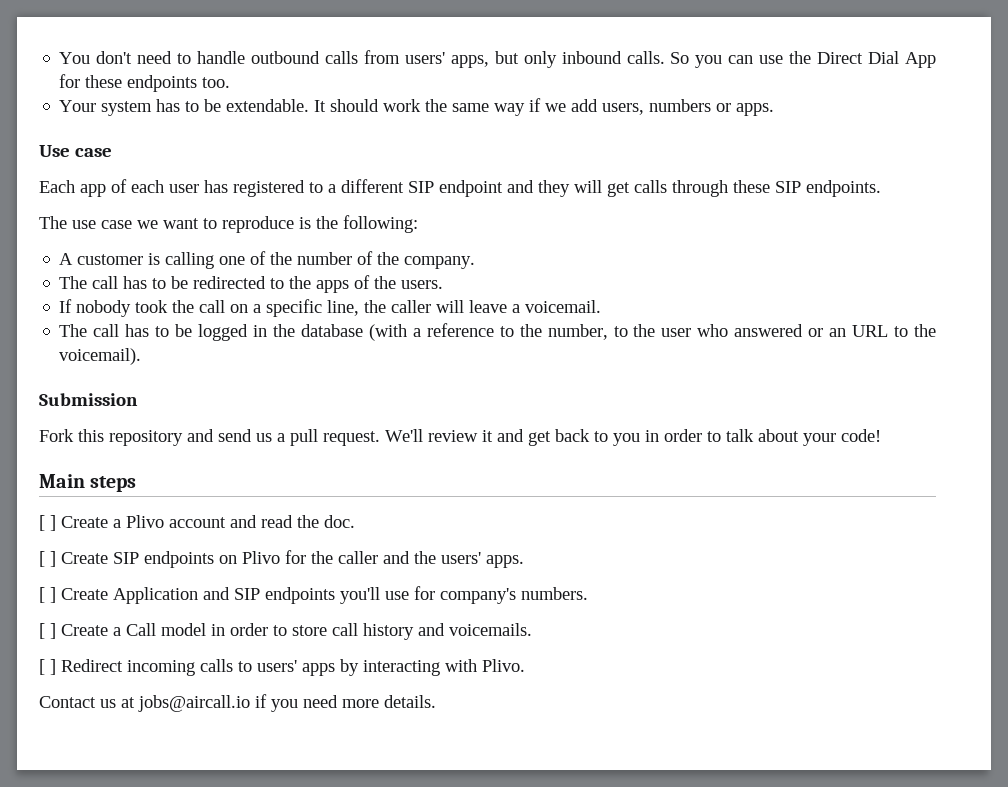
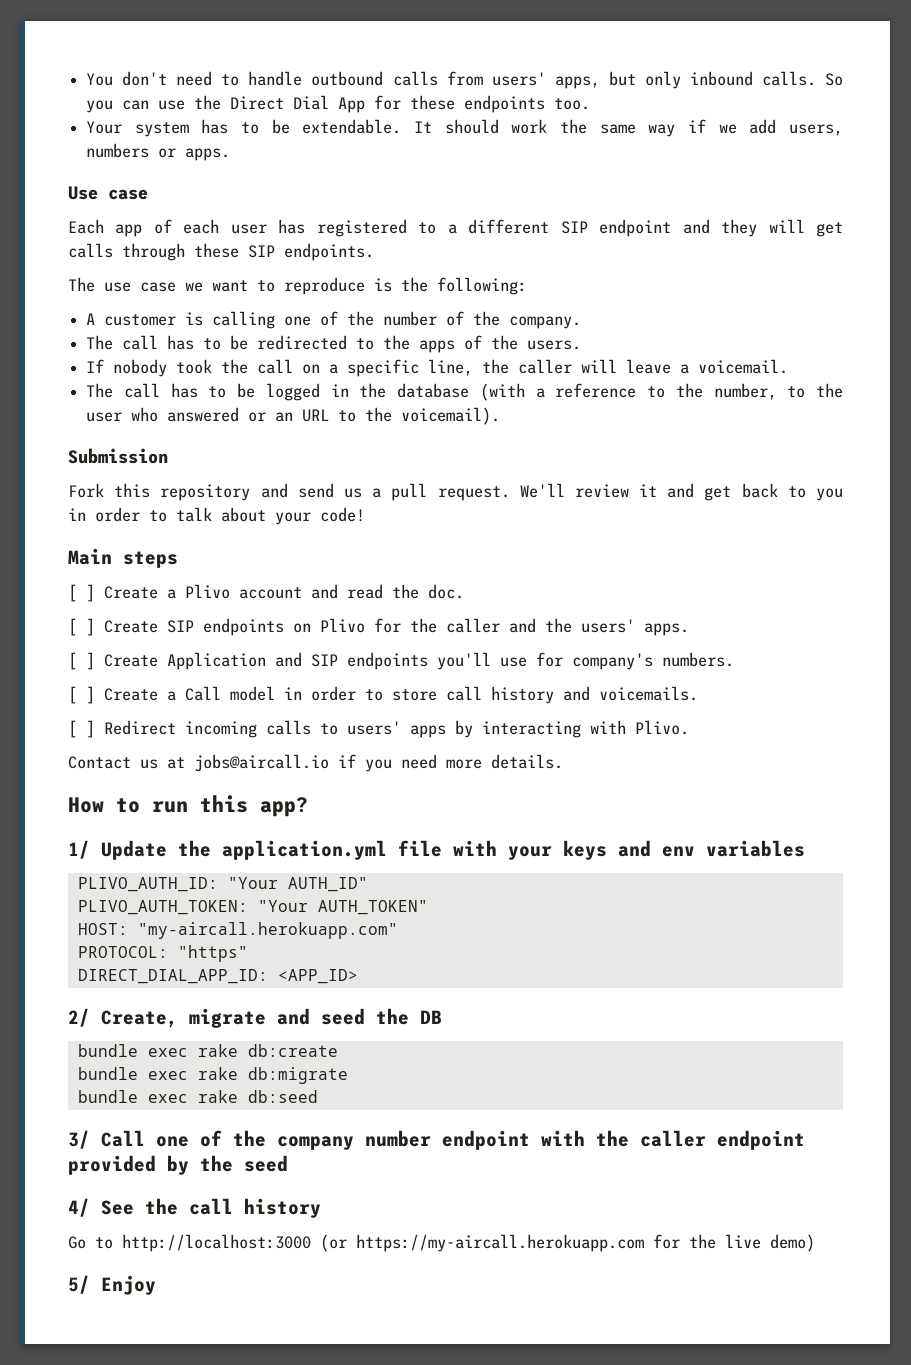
+ How to run this app?
+ 1/ Update the application.yml file with your keys and env variables
+ PLIVO_AUTH_ID: "Your AUTH_ID"
+ PLIVO_AUTH_TOKEN: "Your AUTH_TOKEN"
+ HOST: "my-aircall.herokuapp.com"
+ PROTOCOL: "https"
+ DIRECT_DIAL_APP_ID: <APP_ID>
+ 2/ Create, migrate and seed the DB
+ bundle exec rake db:create
+ bundle exec rake db:migrate
+ bundle exec rake db:seed
+ 3/ Call one of the company number endpoint with the caller endpoint provided by the seed
+ 4/ See the call history
+ Go to http://localhost:3000 (or https://my-aircall.herokuapp.com for the live demo)
+ 5/ Enjoy

